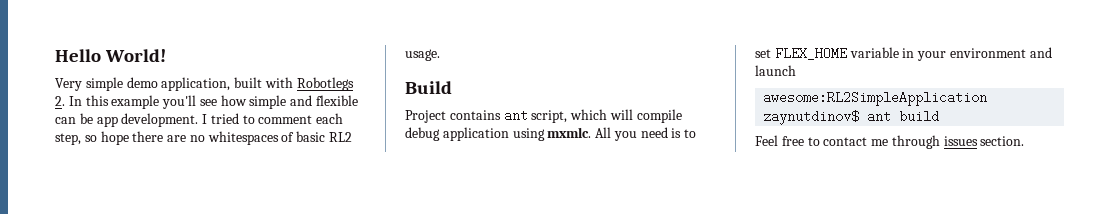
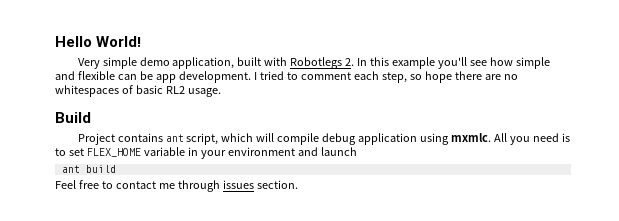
- awesome:RL2SimpleApplication zaynutdinov$ ant build
+ ant build

